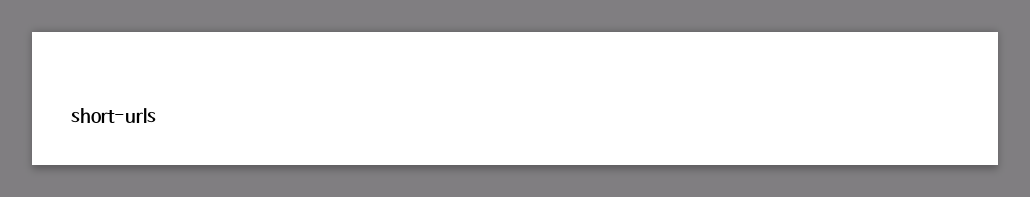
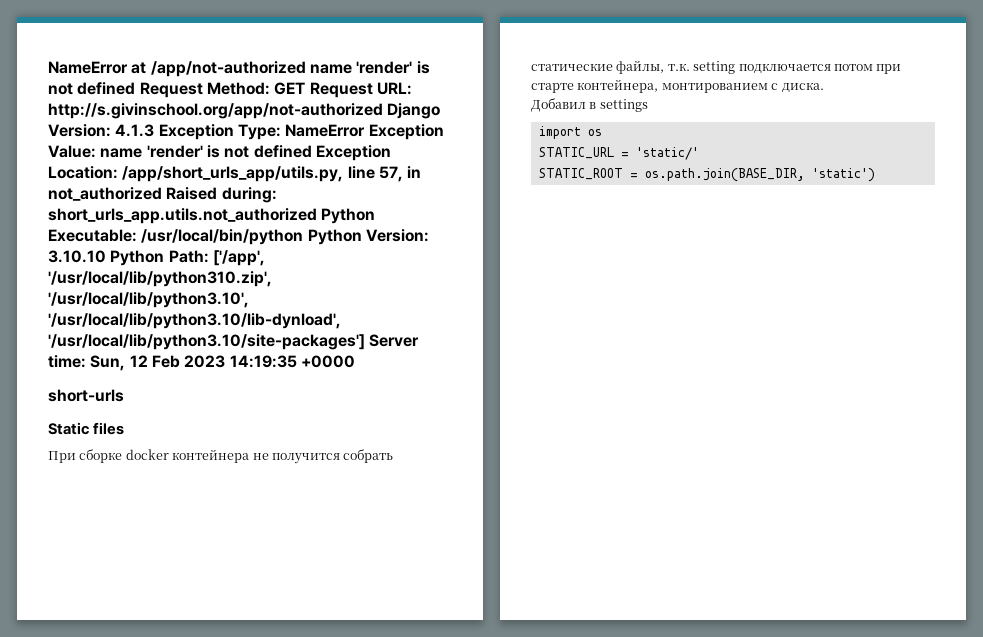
+ NameError at /app/not-authorized name 'render' is not defined Request Method: GET Request URL: http://s.givinschool.org/app/not-authorized Django Version: 4.1.3 Exception Type: NameError Exception Value: name 'render' is not defined Exception Location: /app/short_urls_app/utils.py, line 57, in not_authorized Raised during: short_urls_app.utils.not_authorized Python Executable: /usr/local/bin/python Python Version: 3.10.10 Python Path: ['/app', '/usr/local/lib/python310.zip', '/usr/local/lib/python3.10', '/usr/local/lib/python3.10/lib-dynload', '/usr/local/lib/python3.10/site-packages'] Server time: Sun, 12 Feb 2023 14:19:35 +0000
  short-urls
+ Static files
+ При сборке docker контейнера не получится собрать статические файлы, т.к. setting подключается потом при старте контейнера, монтированием с диска.
+ Добавил в settings
+ import os
+ STATIC_URL = 'static/'
+ STATIC_ROOT = os.path.join(BASE_DIR, 'static')

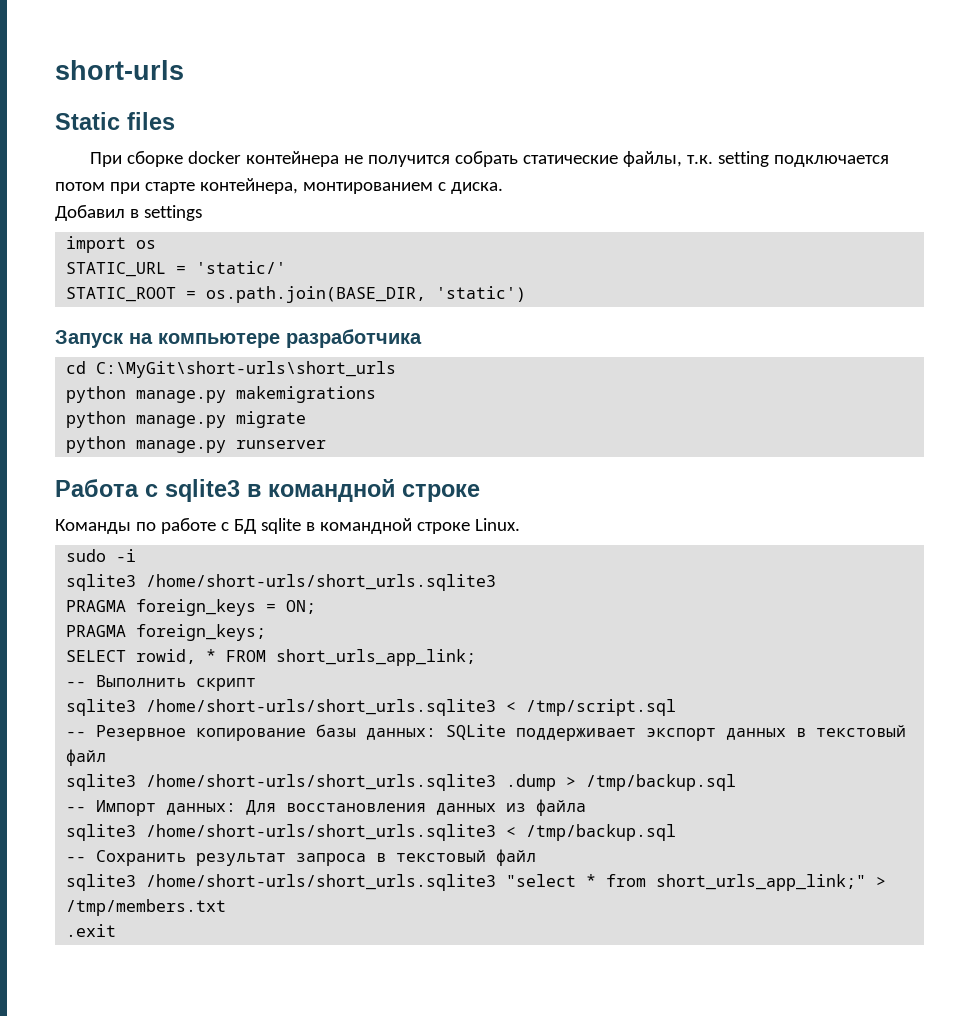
- NameError at /app/not-authorized name 'render' is not defined Request Method: GET Request URL: http://s.givinschool.org/app/not-authorized Django Version: 4.1.3 Exception Type: NameError Exception Value: name 'render' is not defined Exception Location: /app/short_urls_app/utils.py, line 57, in not_authorized Raised during: short_urls_app.utils.not_authorized Python Executable: /usr/local/bin/python Python Version: 3.10.10 Python Path: ['/app', '/usr/local/lib/python310.zip', '/usr/local/lib/python3.10', '/usr/local/lib/python3.10/lib-dynload', '/usr/local/lib/python3.10/site-packages'] Server time: Sun, 12 Feb 2023 14:19:35 +0000
+ Запуск на компьютере разработчика
+ cd C:\MyGit\short-urls\short_urls
+ python manage.py makemigrations
+ python manage.py migrate
+ python manage.py runserver
+ Работа с sqlite3 в командной строке
+ Команды по работе с БД sqlite в командной строке Linux.
+ sudo -i
+ sqlite3 /home/short-urls/short_urls.sqlite3
+ PRAGMA foreign_keys = ON;
+ PRAGMA foreign_keys;
+ SELECT rowid, * FROM short_urls_app_link;
+ -- Выполнить скрипт
+ sqlite3 /home/short-urls/short_urls.sqlite3 < /tmp/script.sql
+ -- Резервное копирование базы данных: SQLite поддерживает экспорт данных в текстовый файл
+ sqlite3 /home/short-urls/short_urls.sqlite3 .dump > /tmp/backup.sql
+ -- Импорт данных: Для восстановления данных из файла
+ sqlite3 /home/short-urls/short_urls.sqlite3 < /tmp/backup.sql
+ -- Сохранить результат запроса в текстовый файл
+ sqlite3 /home/short-urls/short_urls.sqlite3 "select * from short_urls_app_link;" > /tmp/members.txt
+ .exit

